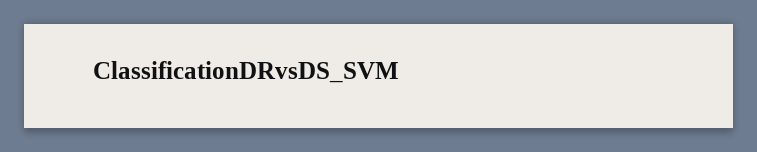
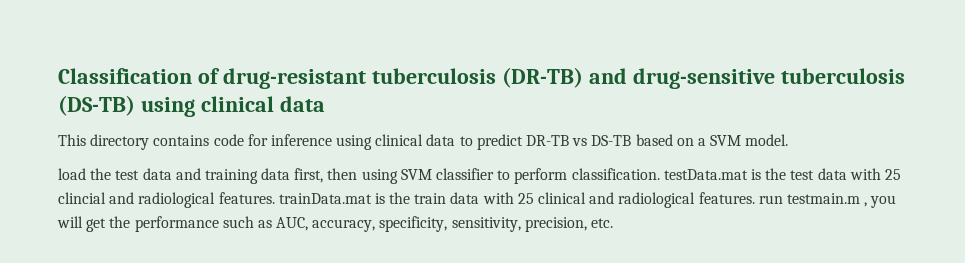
- ClassificationDRvsDS_SVM
+ Classification of drug-resistant tuberculosis (DR-TB) and drug-sensitive tuberculosis (DS-TB) using clinical data
+ This directory contains code for inference using clinical data to predict DR-TB vs DS-TB based on a SVM model.
+ load the test data and training data first, then using SVM classifier to perform classification. testData.mat is the test data with 25 clincial and radiological features. trainData.mat is the train data with 25 clinical and radiological features. run testmain.m , you will get the performance such as AUC, accuracy, specificity, sensitivity, precision, etc.

